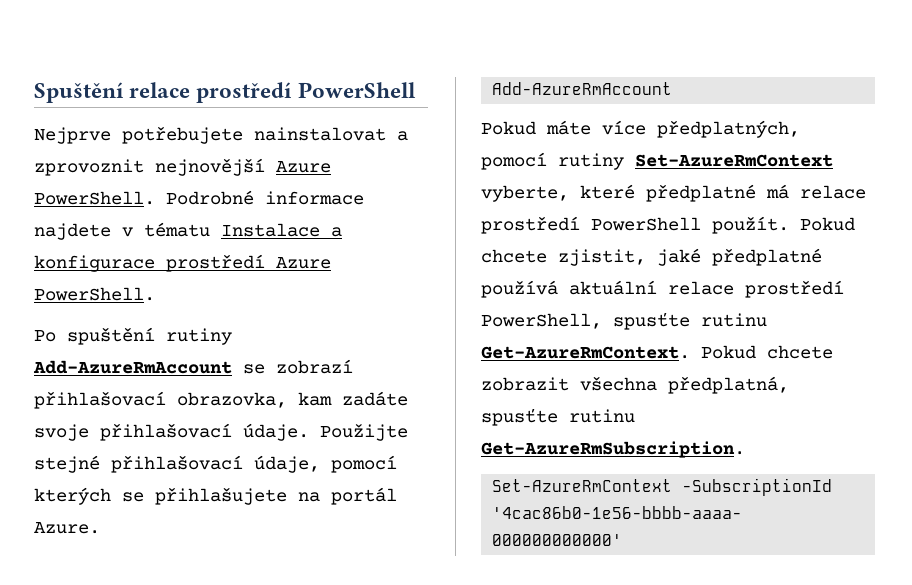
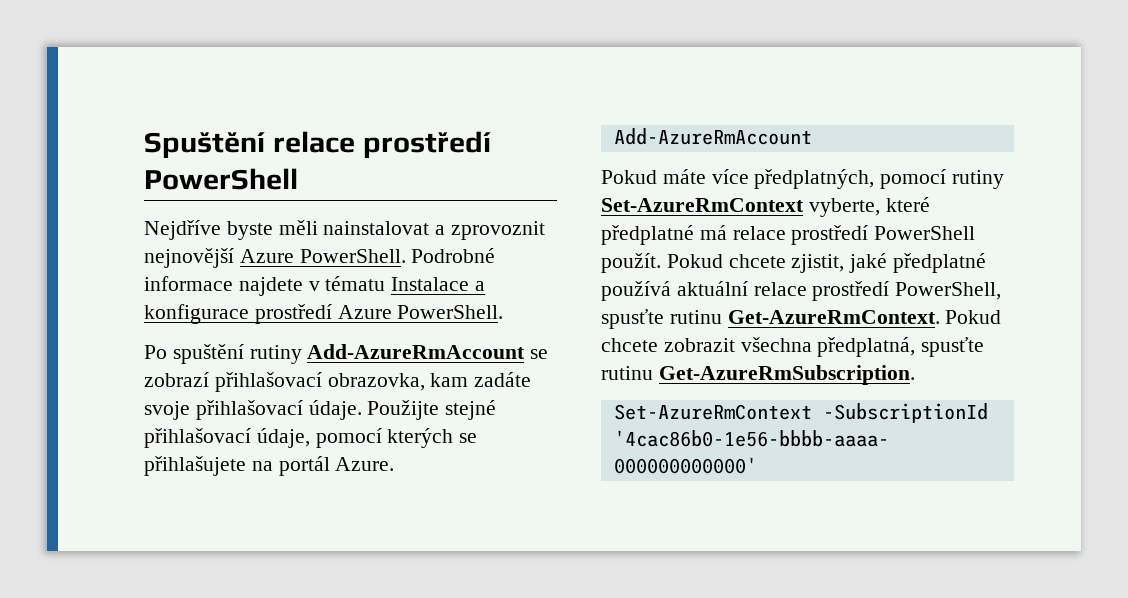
- Nejprve potřebujete nainstalovat a zprovoznit nejnovější Azure PowerShell.
+ Nejdříve byste měli nainstalovat a zprovoznit nejnovější Azure PowerShell.

